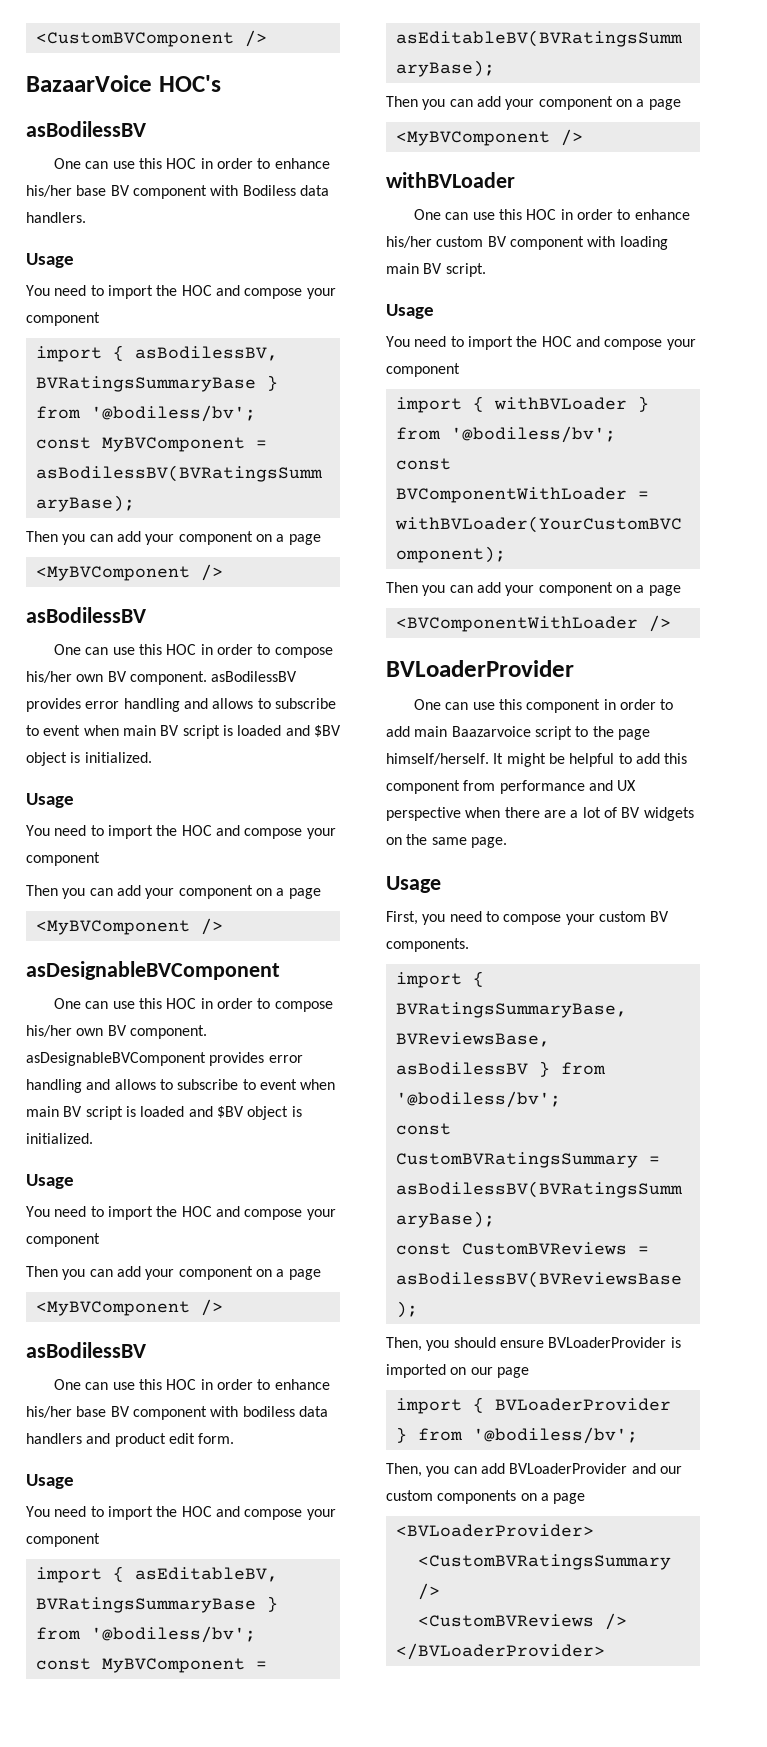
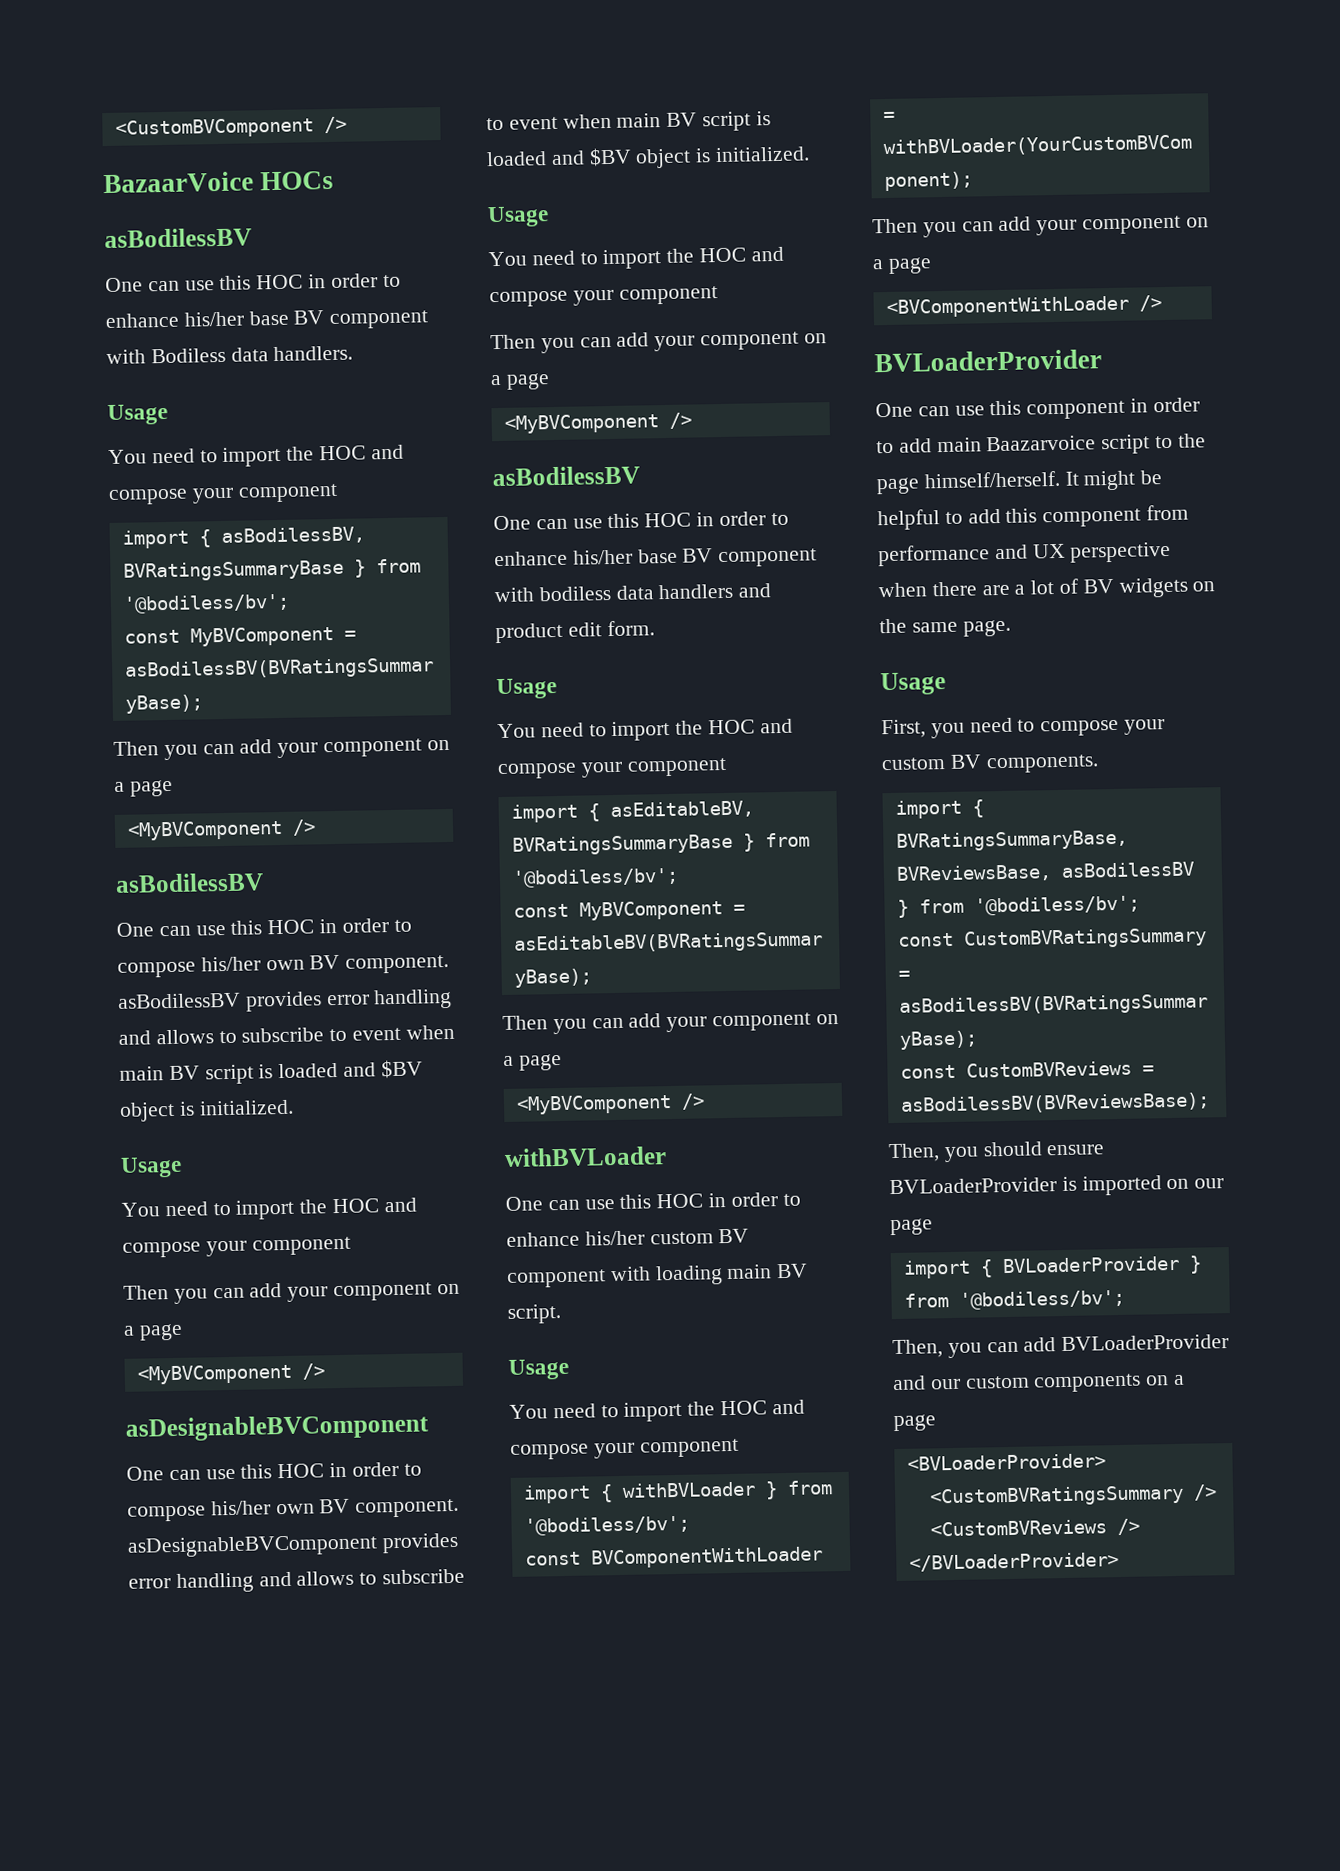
- BazaarVoice HOC's
+ BazaarVoice HOCs

